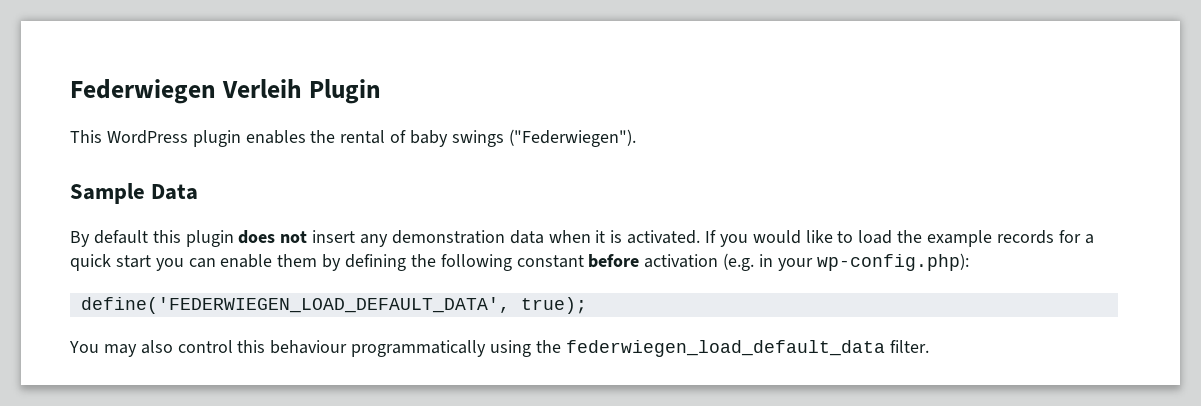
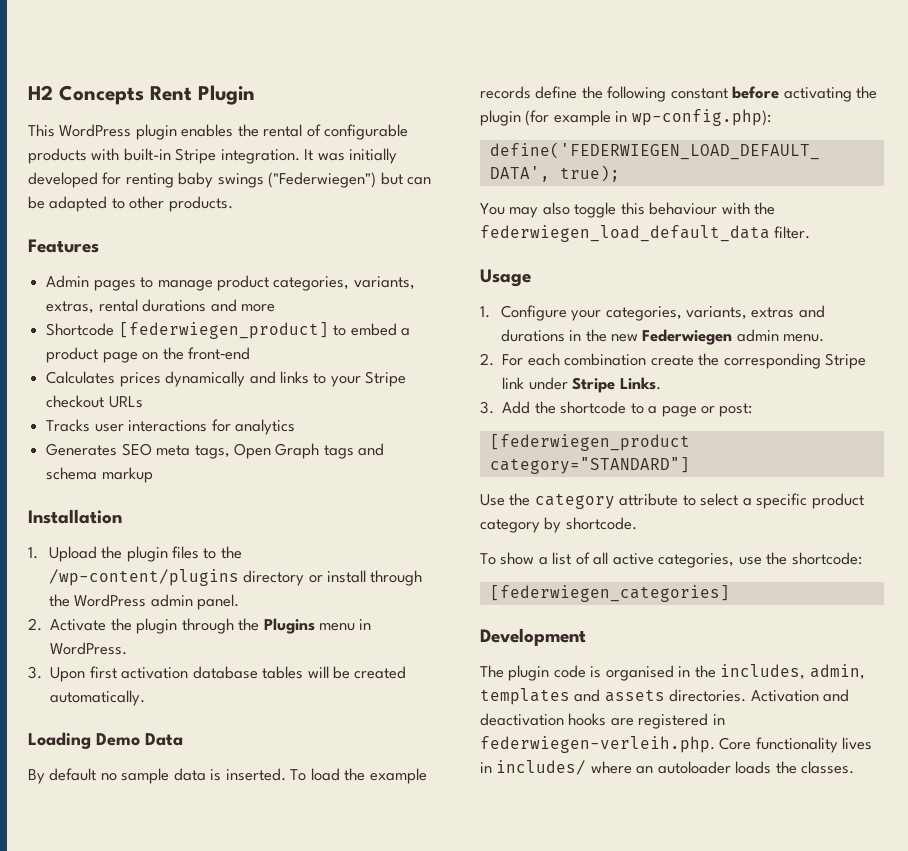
- Federwiegen Verleih Plugin
+ H2 Concepts Rent Plugin
- This WordPress plugin enables the rental of baby swings ("Federwiegen").
- Sample Data
- By default this plugin does not insert any demonstration data when it is activated. If you would like to load the example records for a quick start you can enable them by defining the following constant before activation (e.g. in your wp-config.php):
+ This WordPress plugin enables the rental of configurable products with built-in Stripe integration. It was initially developed for renting baby swings ("Federwiegen") but can be adapted to other products.
+ Features
+ Admin pages to manage product categories, variants, extras, rental durations and more
+ Shortcode [federwiegen_product] to embed a product page on the front‑end
+ Calculates prices dynamically and links to your Stripe checkout URLs
+ Tracks user interactions for analytics
+ Generates SEO meta tags, Open Graph tags and schema markup
+ Installation
+ 1. Upload the plugin files to the /wp-content/plugins directory or install through the WordPress admin panel.
+ 2. Activate the plugin through the Plugins menu in WordPress.
+ 3. Upon first activation database tables will be created automatically.
+ Loading Demo Data
+ By default no sample data is inserted. To load the example records define the following constant before activating the plugin (for example in wp-config.php):
- You may also control this behaviour programmatically using the federwiegen_load_default_data filter.
+ You may also toggle this behaviour with the federwiegen_load_default_data filter.
+ Usage
+ 1. Configure your categories, variants, extras and durations in the new Federwiegen admin menu.
+ 2. For each combination create the corresponding Stripe link under Stripe Links.
+ 3. Add the shortcode to a page or post:
+ [federwiegen_product category="STANDARD"]
+ Use the category attribute to select a specific product category by shortcode.
+ To show a list of all active categories, use the shortcode:
+ [federwiegen_categories]
+ Development
+ The plugin code is organised in the includes, admin, templates and assets directories. Activation and deactivation hooks are registered in federwiegen-verleih.php. Core functionality lives in includes/ where an autoloader loads the classes.

